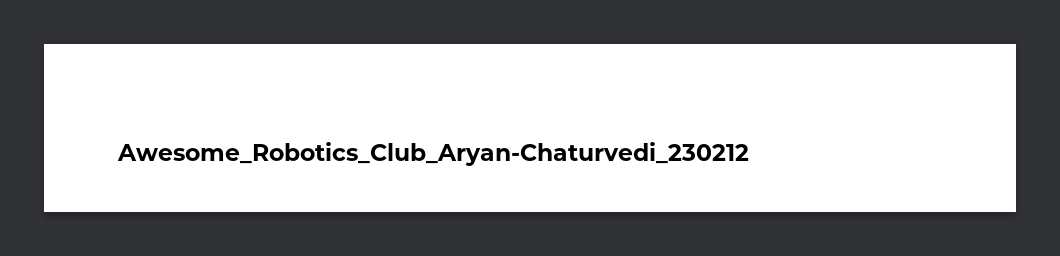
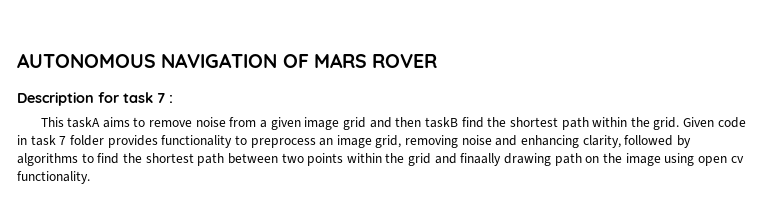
- Awesome_Robotics_Club_Aryan-Chaturvedi_230212
+ AUTONOMOUS NAVIGATION OF MARS ROVER
+ Description for task 7 :
+ This taskA aims to remove noise from a given image grid and then taskB find the shortest path within the grid. Given code in task 7 folder provides functionality to preprocess an image grid, removing noise and enhancing clarity, followed by algorithms to find the shortest path between two points within the grid and finaally drawing path on the image using open cv functionality.

